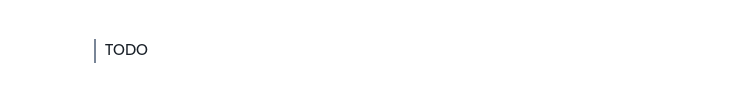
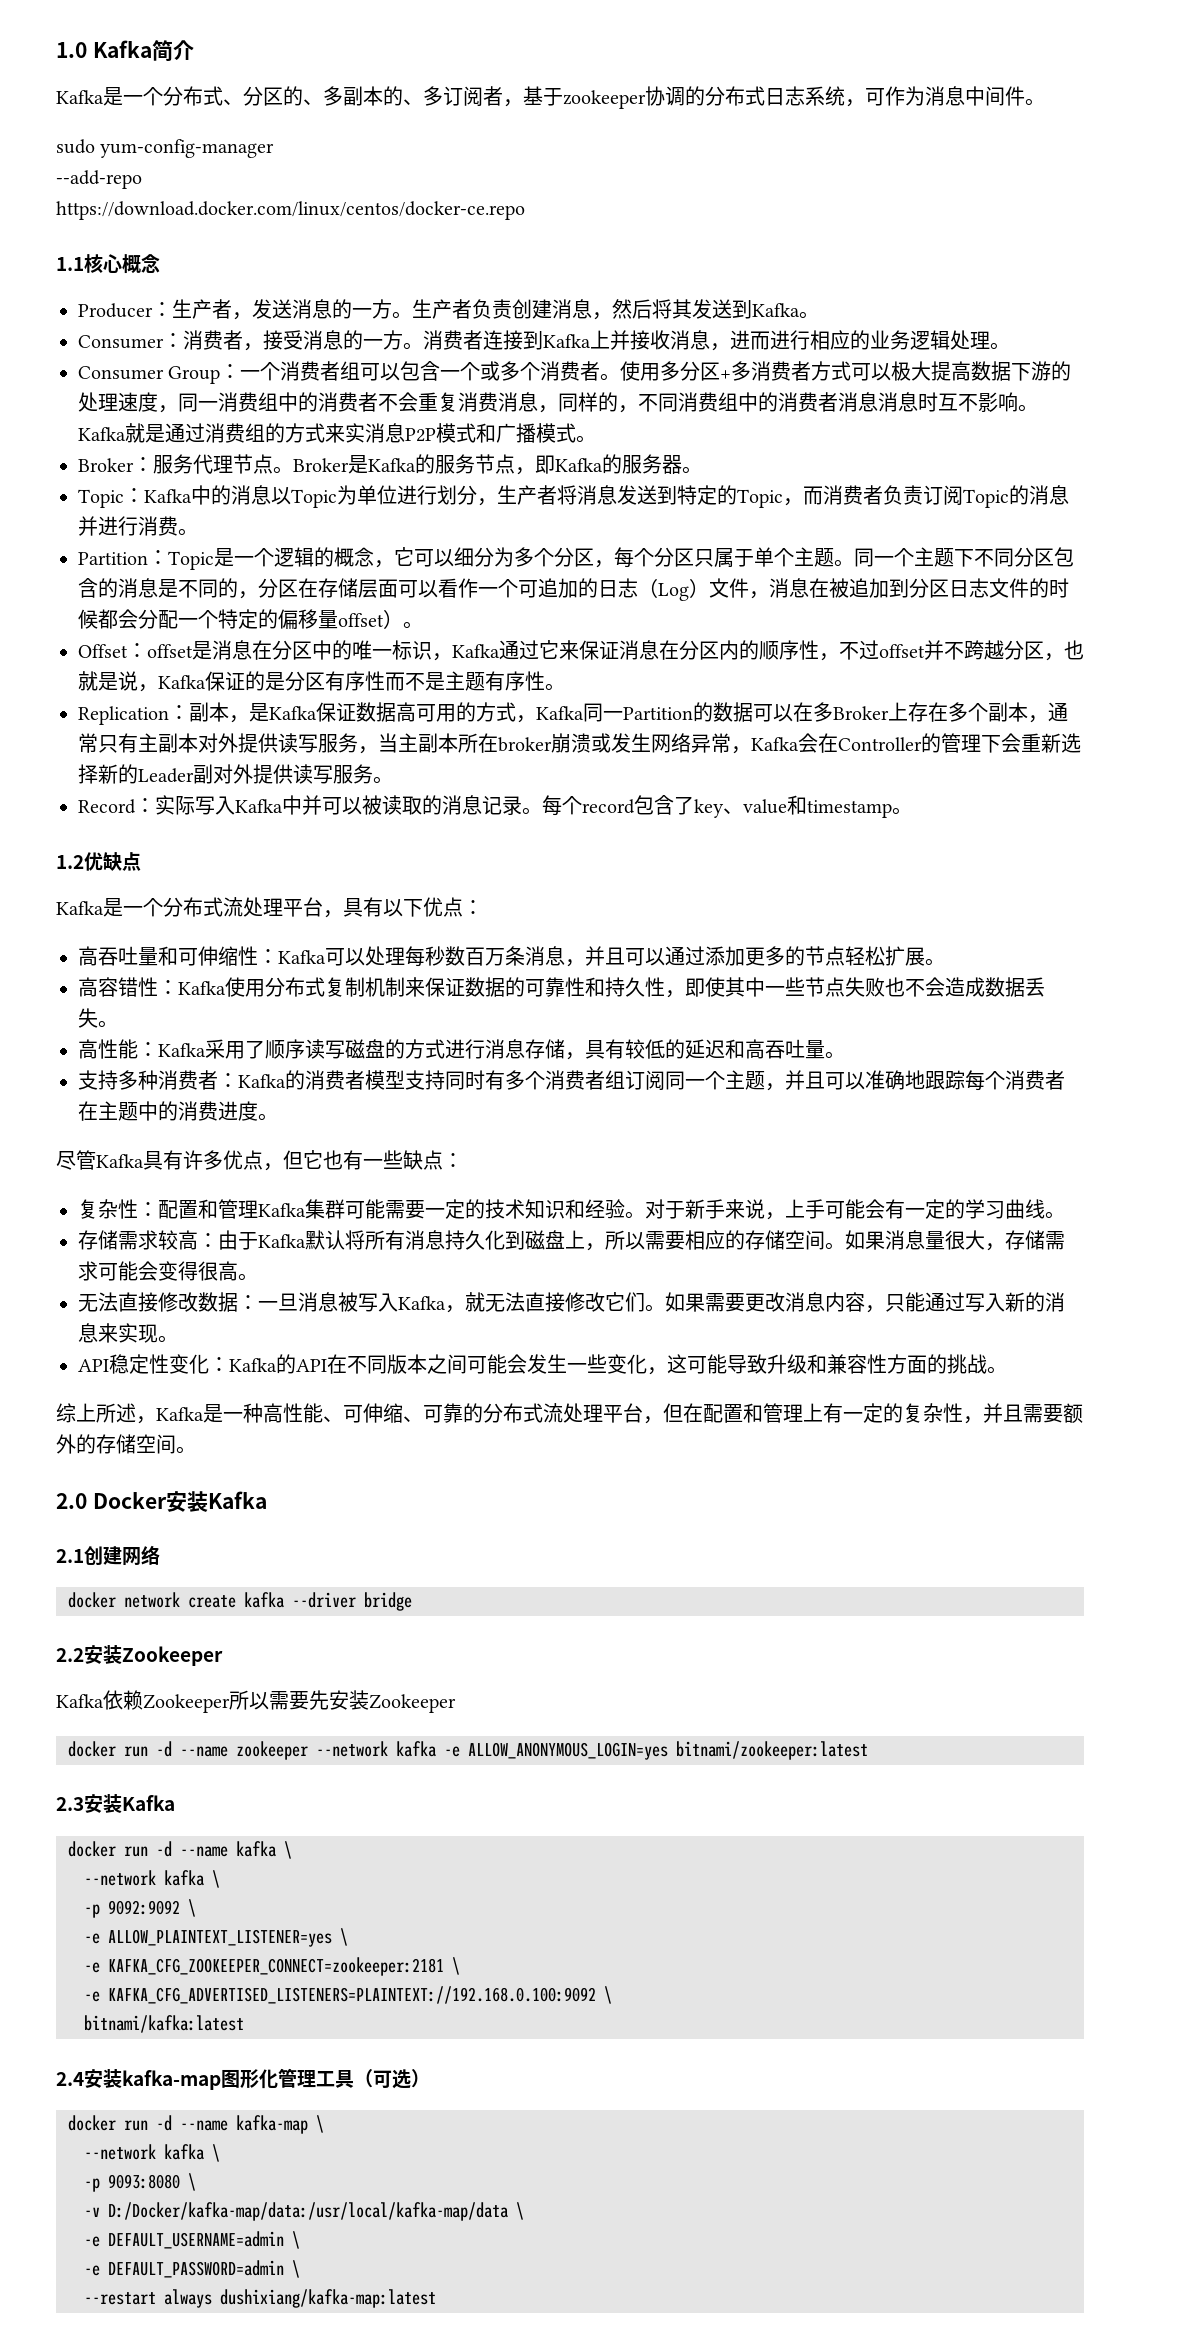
- TODO
+ 1.0 Kafka简介
+ Kafka是一个分布式、分区的、多副本的、多订阅者，基于zookeeper协调的分布式日志系统，可作为消息中间件。
+ sudo yum-config-manager
+ --add-repo
+ https://download.docker.com/linux/centos/docker-ce.repo
+ 1.1核心概念
+ Producer：生产者，发送消息的一方。生产者负责创建消息，然后将其发送到Kafka。
+ Consumer：消费者，接受消息的一方。消费者连接到Kafka上并接收消息，进而进行相应的业务逻辑处理。
+ Consumer Group：一个消费者组可以包含一个或多个消费者。使用多分区+多消费者方式可以极大提高数据下游的处理速度，同一消费组中的消费者不会重复消费消息，同样的，不同消费组中的消费者消息消息时互不影响。Kafka就是通过消费组的方式来实消息P2P模式和广播模式。
+ Broker：服务代理节点。Broker是Kafka的服务节点，即Kafka的服务器。
+ Topic：Kafka中的消息以Topic为单位进行划分，生产者将消息发送到特定的Topic，而消费者负责订阅Topic的消息并进行消费。
+ Partition：Topic是一个逻辑的概念，它可以细分为多个分区，每个分区只属于单个主题。同一个主题下不同分区包含的消息是不同的，分区在存储层面可以看作一个可追加的日志（Log）文件，消息在被追加到分区日志文件的时候都会分配一个特定的偏移量offset）。
+ Offset：offset是消息在分区中的唯一标识，Kafka通过它来保证消息在分区内的顺序性，不过offset并不跨越分区，也就是说，Kafka保证的是分区有序性而不是主题有序性。
+ Replication：副本，是Kafka保证数据高可用的方式，Kafka同一Partition的数据可以在多Broker上存在多个副本，通常只有主副本对外提供读写服务，当主副本所在broker崩溃或发生网络异常，Kafka会在Controller的管理下会重新选择新的Leader副对外提供读写服务。
+ Record：实际写入Kafka中并可以被读取的消息记录。每个record包含了key、value和timestamp。
+ 1.2优缺点
+ Kafka是一个分布式流处理平台，具有以下优点：
+ 高吞吐量和可伸缩性：Kafka可以处理每秒数百万条消息，并且可以通过添加更多的节点轻松扩展。
+ 高容错性：Kafka使用分布式复制机制来保证数据的可靠性和持久性，即使其中一些节点失败也不会造成数据丢失。
+ 高性能：Kafka采用了顺序读写磁盘的方式进行消息存储，具有较低的延迟和高吞吐量。
+ 支持多种消费者：Kafka的消费者模型支持同时有多个消费者组订阅同一个主题，并且可以准确地跟踪每个消费者在主题中的消费进度。
+ 尽管Kafka具有许多优点，但它也有一些缺点：
+ 复杂性：配置和管理Kafka集群可能需要一定的技术知识和经验。对于新手来说，上手可能会有一定的学习曲线。
+ 存储需求较高：由于Kafka默认将所有消息持久化到磁盘上，所以需要相应的存储空间。如果消息量很大，存储需求可能会变得很高。
+ 无法直接修改数据：一旦消息被写入Kafka，就无法直接修改它们。如果需要更改消息内容，只能通过写入新的消息来实现。
+ API稳定性变化：Kafka的API在不同版本之间可能会发生一些变化，这可能导致升级和兼容性方面的挑战。
+ 综上所述，Kafka是一种高性能、可伸缩、可靠的分布式流处理平台，但在配置和管理上有一定的复杂性，并且需要额外的存储空间。
+ 2.0 Docker安装Kafka
+ 2.1创建网络
+ docker network create kafka --driver bridge
+ 2.2安装Zookeeper
+ Kafka依赖Zookeeper所以需要先安装Zookeeper
+ docker run -d --name zookeeper --network kafka -e ALLOW_ANONYMOUS_LOGIN=yes bitnami/zookeeper:latest
+ 2.3安装Kafka
+ docker run -d --name kafka \
+ --network kafka \
+ -p 9092:9092 \
+ -e ALLOW_PLAINTEXT_LISTENER=yes \
+ -e KAFKA_CFG_ZOOKEEPER_CONNECT=zookeeper:2181 \
+ -e KAFKA_CFG_ADVERTISED_LISTENERS=PLAINTEXT://192.168.0.100:9092 \
+ bitnami/kafka:latest
+ 2.4安装kafka-map图形化管理工具（可选）
+ docker run -d --name kafka-map \
+ --network kafka \
+ -p 9093:8080 \
+ -v D:/Docker/kafka-map/data:/usr/local/kafka-map/data \
+ -e DEFAULT_USERNAME=admin \
+ -e DEFAULT_PASSWORD=admin \
+ --restart always dushixiang/kafka-map:latest

